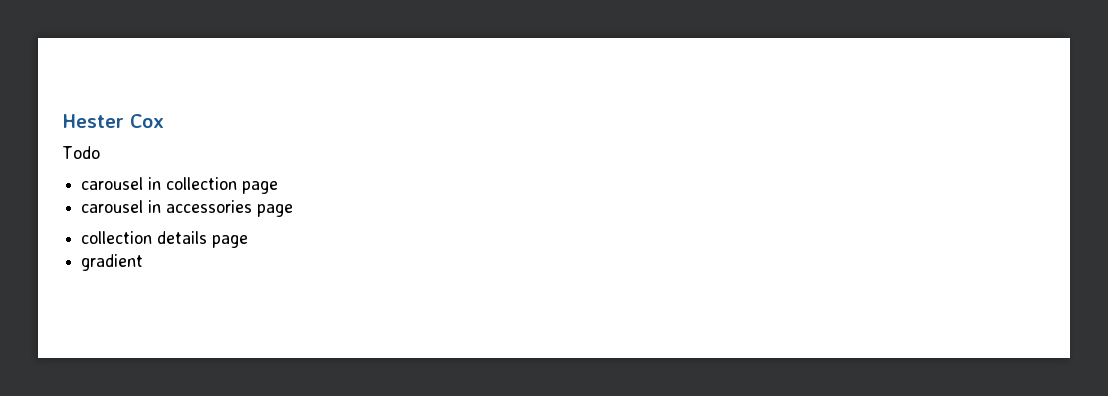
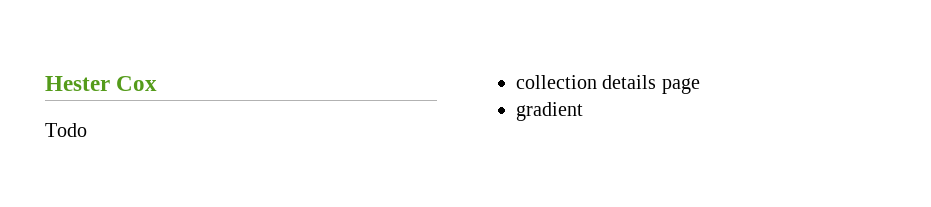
- carousel in collection page
- carousel in accessories page

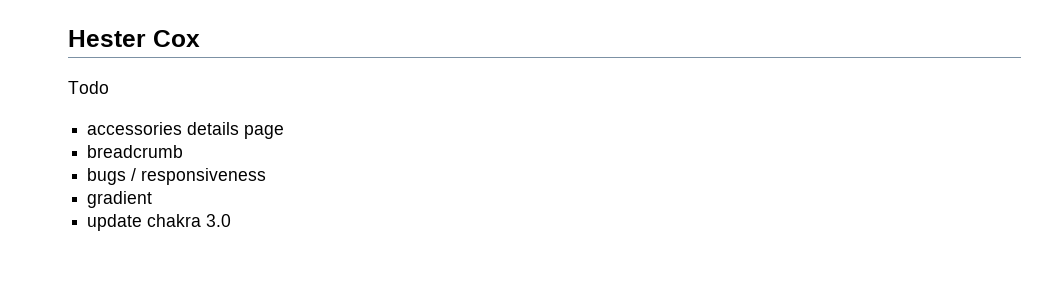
- collection details page
+ accessories details page
+ breadcrumb
+ bugs / responsiveness
  gradient
+ update chakra 3.0

